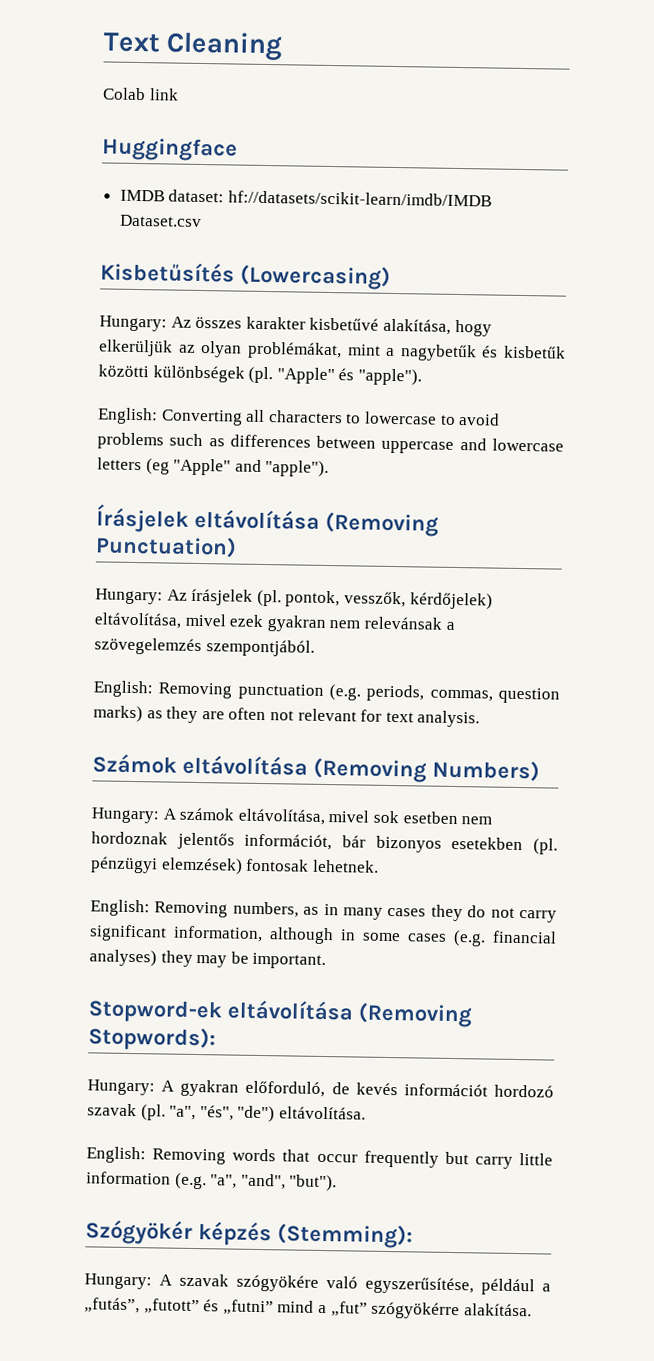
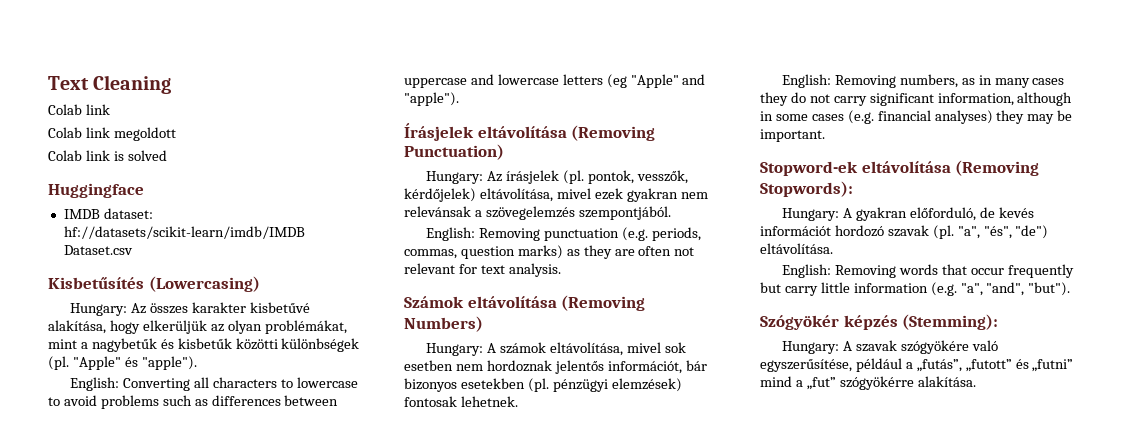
+ Colab link megoldott
+ Colab link is solved

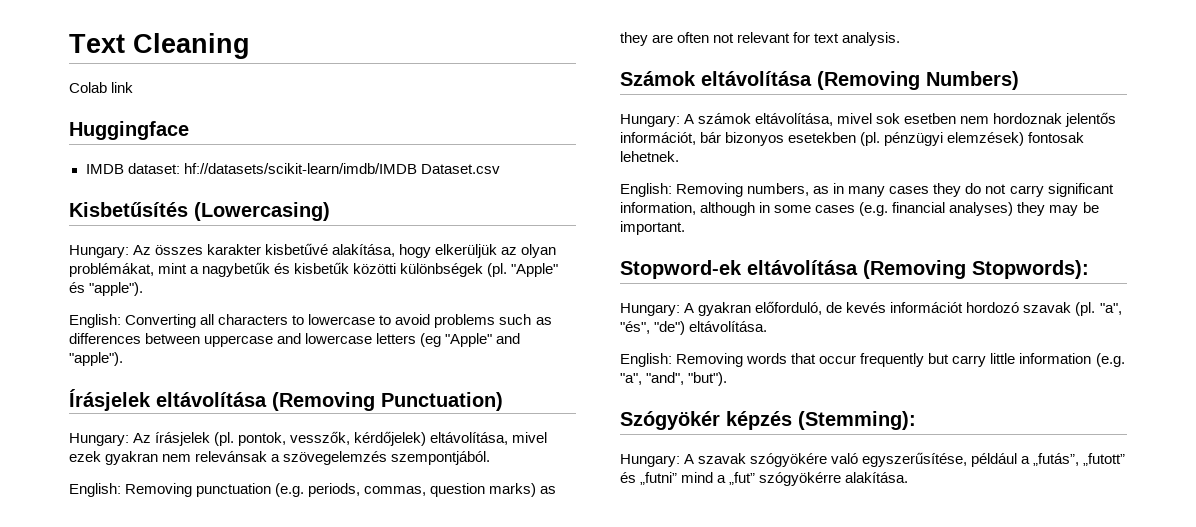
- Colab link megoldott
- Colab link is solved

